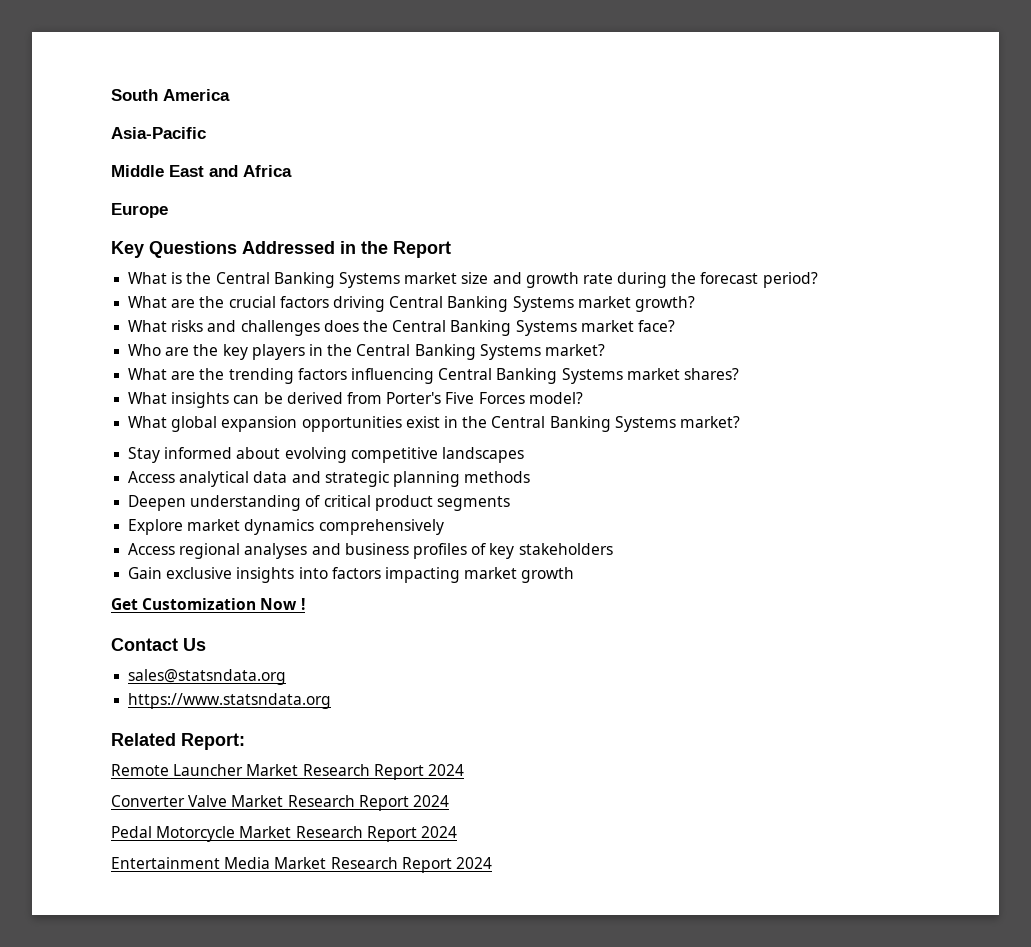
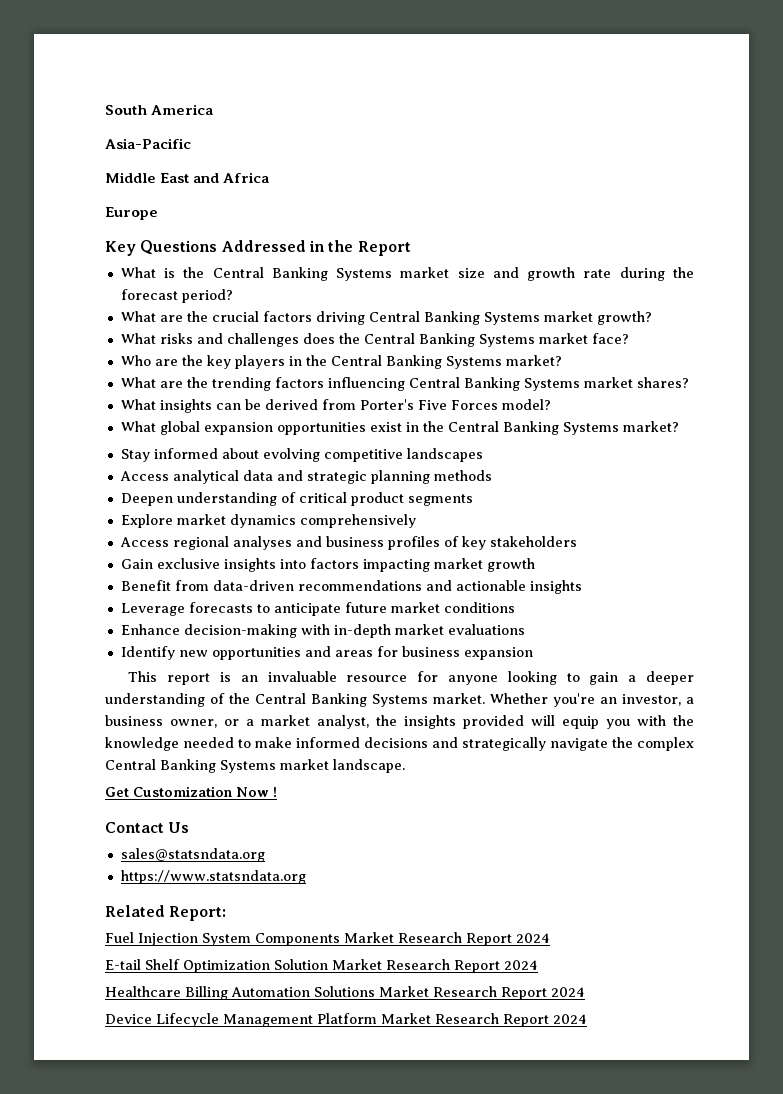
+ Benefit from data-driven recommendations and actionable insights
+ Leverage forecasts to anticipate future market conditions
+ Enhance decision-making with in-depth market evaluations
+ Identify new opportunities and areas for business expansion
+ This report is an invaluable resource for anyone looking to gain a deeper understanding of the Central Banking Systems market. Whether you're an investor, a business owner, or a market analyst, the insights provided will equip you with the knowledge needed to make informed decisions and strategically navigate the complex Central Banking Systems market landscape.
- Remote Launcher Market Research Report 2024
- Converter Valve Market Research Report 2024
- Pedal Motorcycle Market Research Report 2024
- Entertainment Media Market Research Report 2024
+ Fuel Injection System Components Market Research Report 2024
+ E-tail Shelf Optimization Solution Market Research Report 2024
+ Healthcare Billing Automation Solutions Market Research Report 2024
+ Device Lifecycle Management Platform Market Research Report 2024

